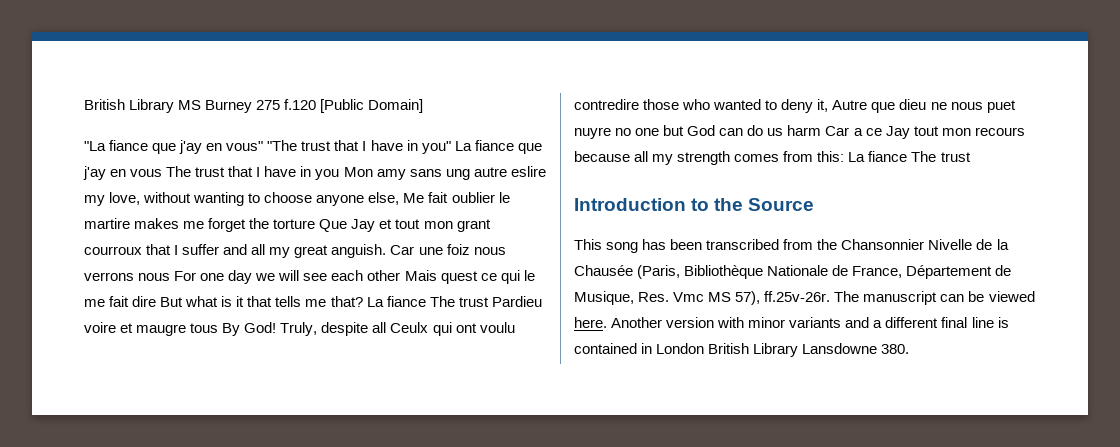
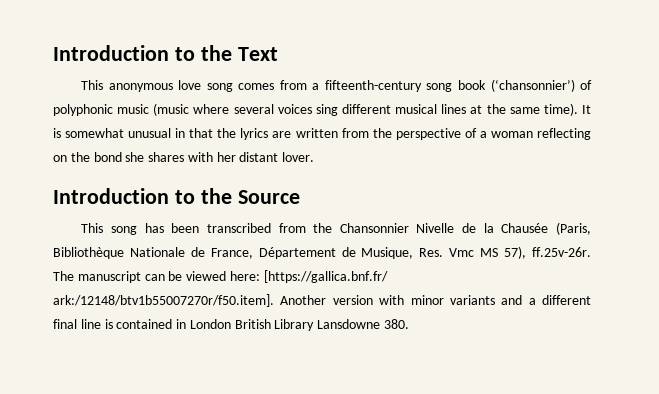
- British Library MS Burney 275 f.120 [Public Domain]
- "La fiance que j'ay en vous" "The trust that I have in you" La fiance que j'ay en vous The trust that I have in you Mon amy sans ung autre eslire my love, without wanting to choose anyone else, Me fait oublier le martire makes me forget the torture Que Jay et tout mon grant courroux that I suffer and all my great anguish. Car une foiz nous verrons nous For one day we will see each other Mais quest ce qui le me fait dire But what is it that tells me that? La fiance The trust Pardieu voire et maugre tous By God! Truly, despite all Ceulx qui ont voulu contredire those who wanted to deny it, Autre que dieu ne nous puet nuyre no one but God can do us harm Car a ce Jay tout mon recours because all my strength comes from this: La fiance The trust
+ Introduction to the Text
+ This anonymous love song comes from a fifteenth-century song book (‘chansonnier’) of polyphonic music (music where several voices sing different musical lines at the same time). It is somewhat unusual in that the lyrics are written from the perspective of a woman reflecting on the bond she shares with her distant lover.
- This song has been transcribed from the Chansonnier Nivelle de la Chausée (Paris, Bibliothèque Nationale de France, Département de Musique, Res. Vmc MS 57), ff.25v-26r. The manuscript can be viewed here. Another version with minor variants and a different final line is contained in London British Library Lansdowne 380.
+ This song has been transcribed from the Chansonnier Nivelle de la Chausée (Paris, Bibliothèque Nationale de France, Département de Musique, Res. Vmc MS 57), ff.25v-26r. The manuscript can be viewed here: [https://gallica.bnf.fr/ ark:/12148/btv1b55007270r/f50.item]. Another version with minor variants and a different final line is contained in London British Library Lansdowne 380.

